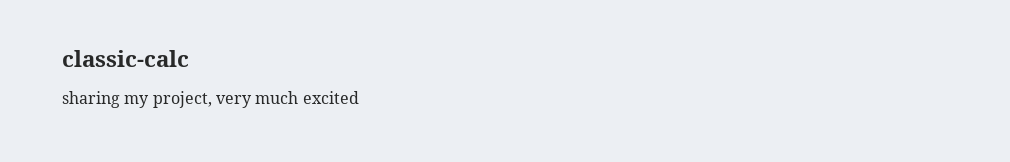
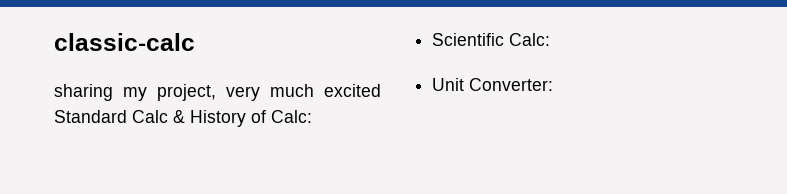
- sharing my project, very much excited
+ sharing my project, very much excited Standard Calc & History of Calc:
+ Scientific Calc:
+ Unit Converter:

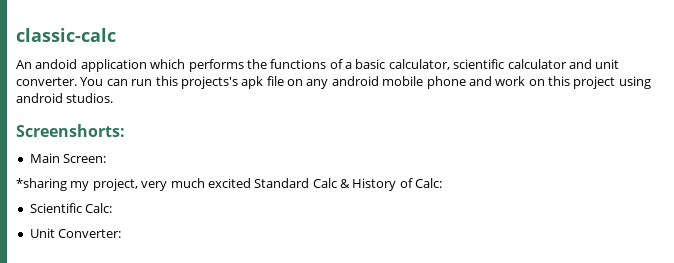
- sharing my project, very much excited Standard Calc & History of Calc:
+ An andoid application which performs the functions of a basic calculator, scientific calculator and unit converter. You can run this projects's apk file on any android mobile phone and work on this project using android studios.
+ Screenshorts:
+ Main Screen:
+ *sharing my project, very much excited Standard Calc & History of Calc:

